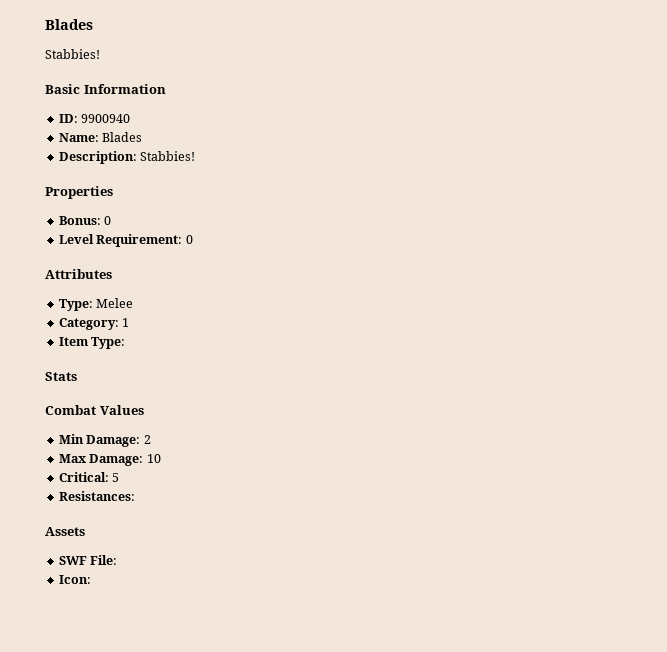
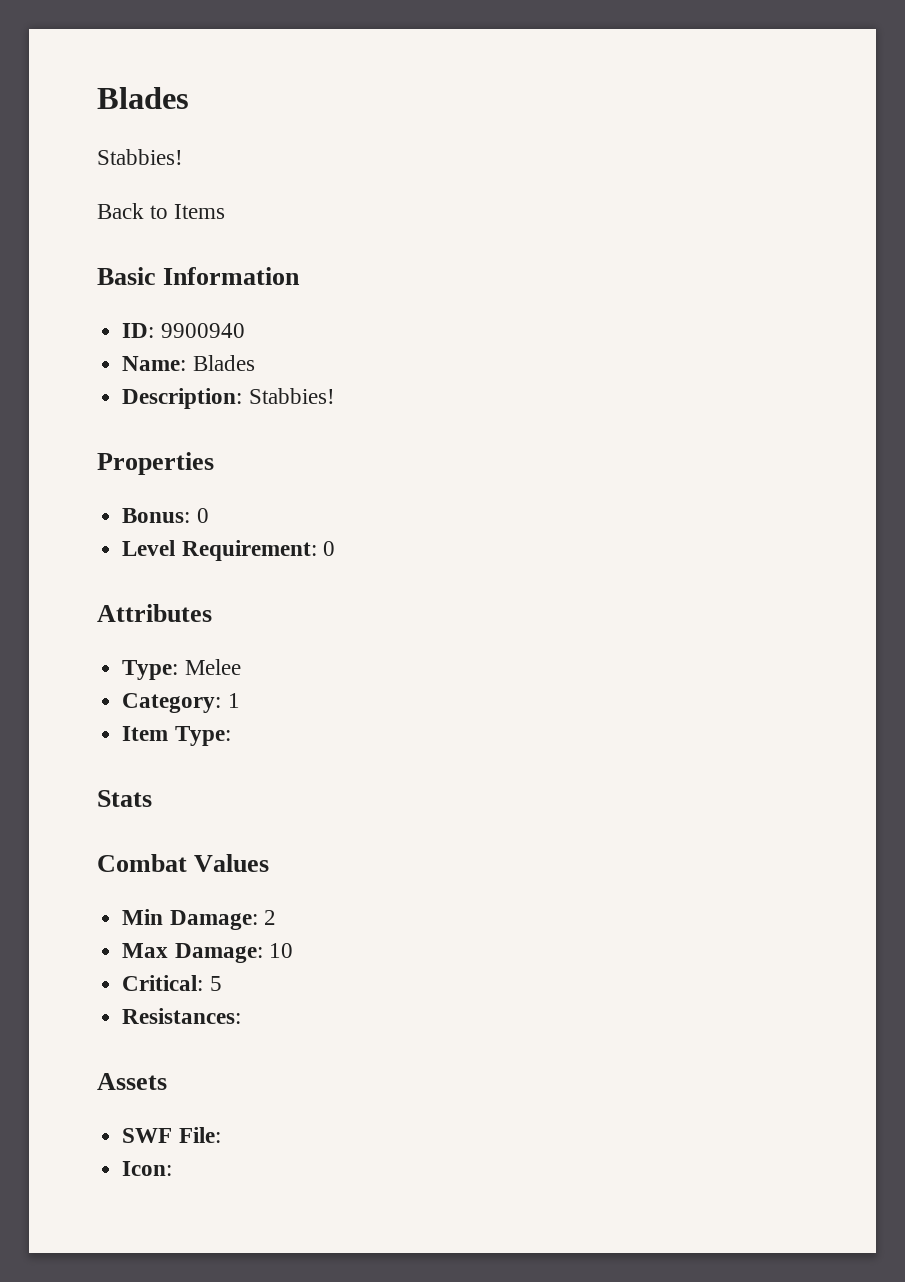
+ Back to Items

